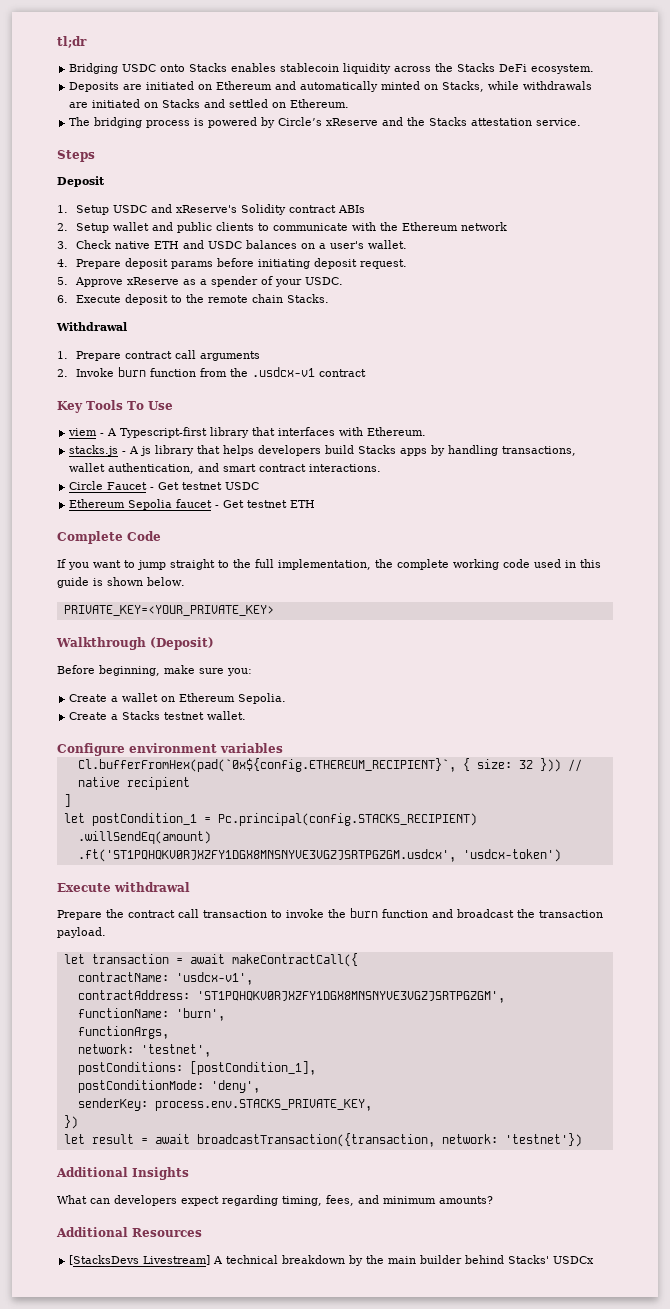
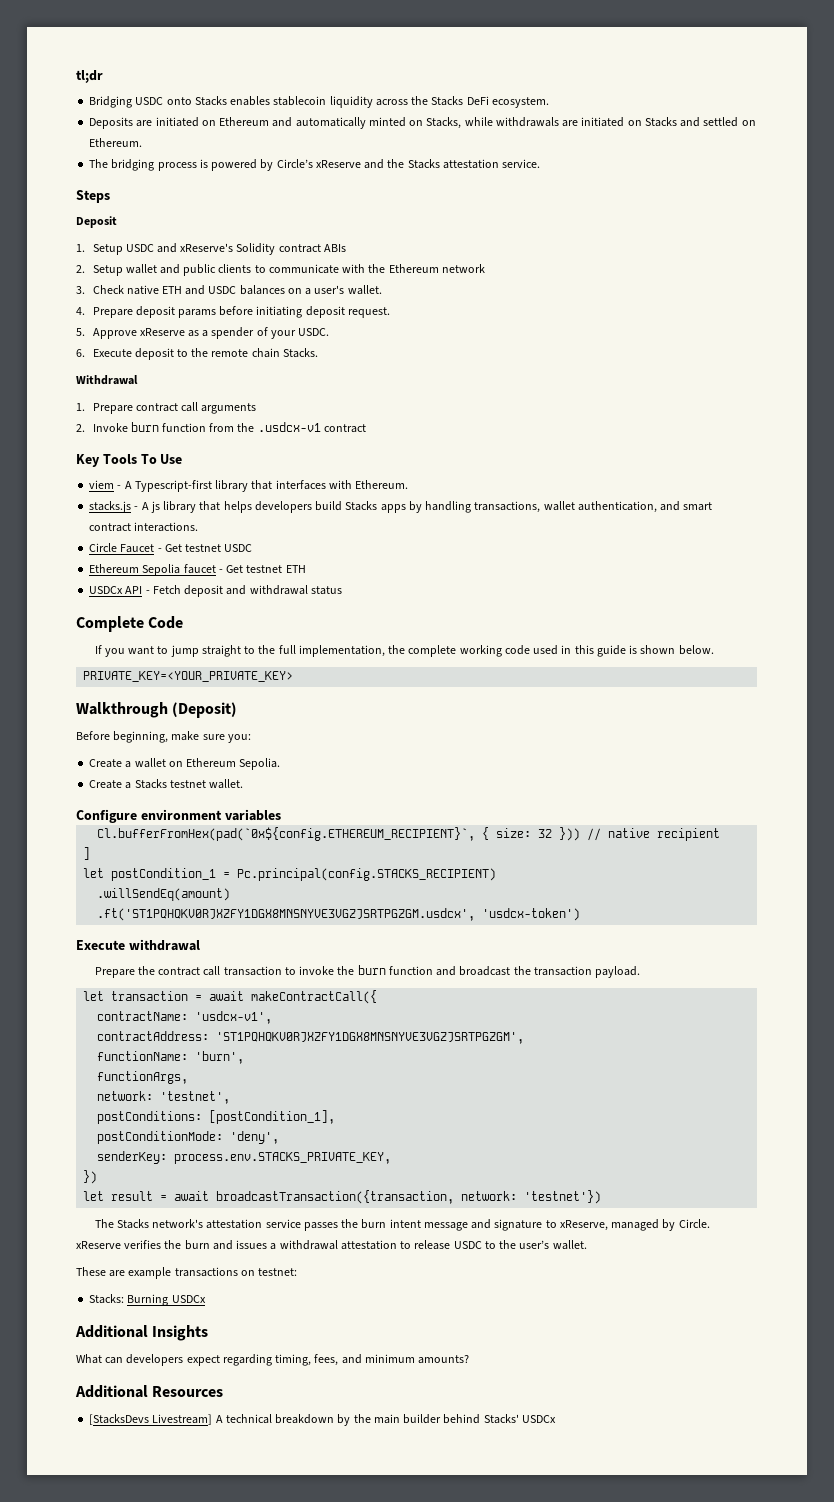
+ USDCx API - Fetch deposit and withdrawal status
+ The Stacks network's attestation service passes the burn intent message and signature to xReserve, managed by Circle. xReserve verifies the burn and issues a withdrawal attestation to release USDC to the user’s wallet.
+ These are example transactions on testnet:
+ Stacks: Burning USDCx

